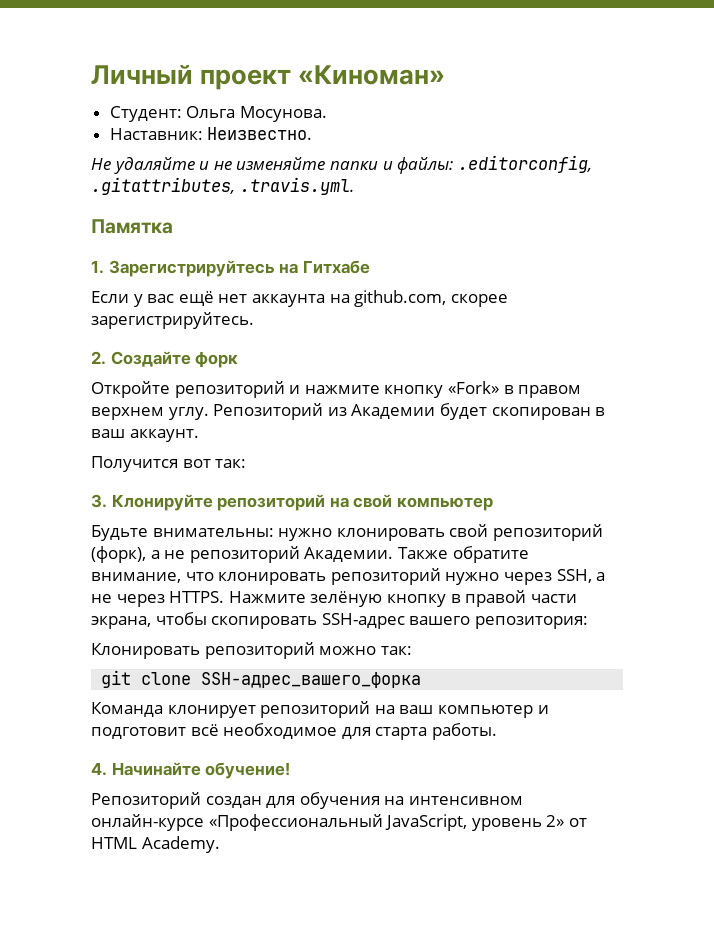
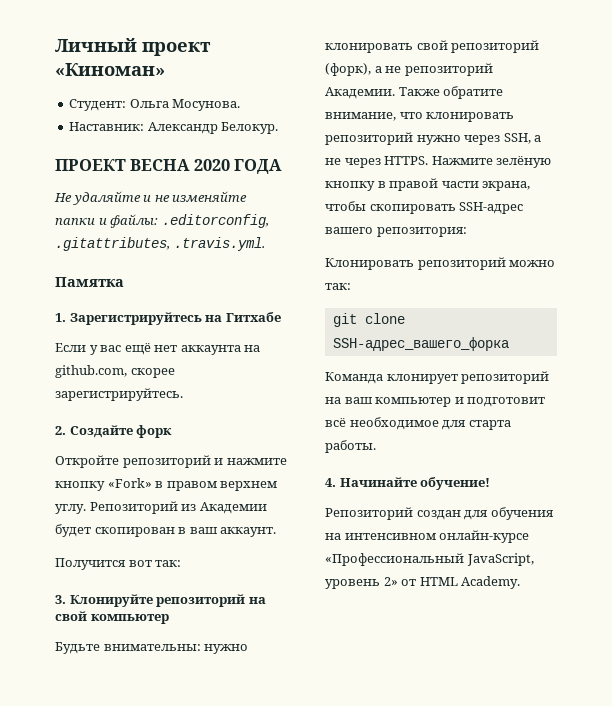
- Наставник: Неизвестно.
+ Наставник: Александр Белокур.
+ ПРОЕКТ ВЕСНА 2020 ГОДА

